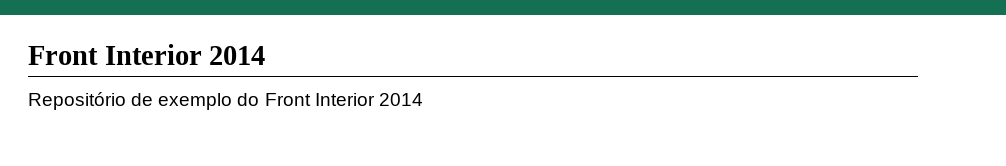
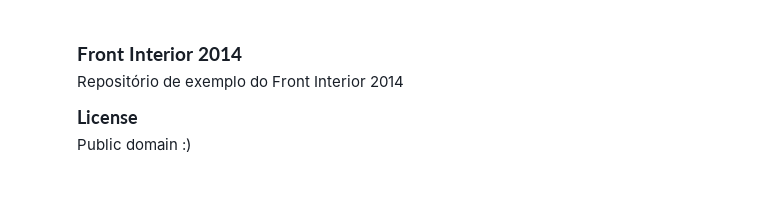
+ License
+ Public domain :)

